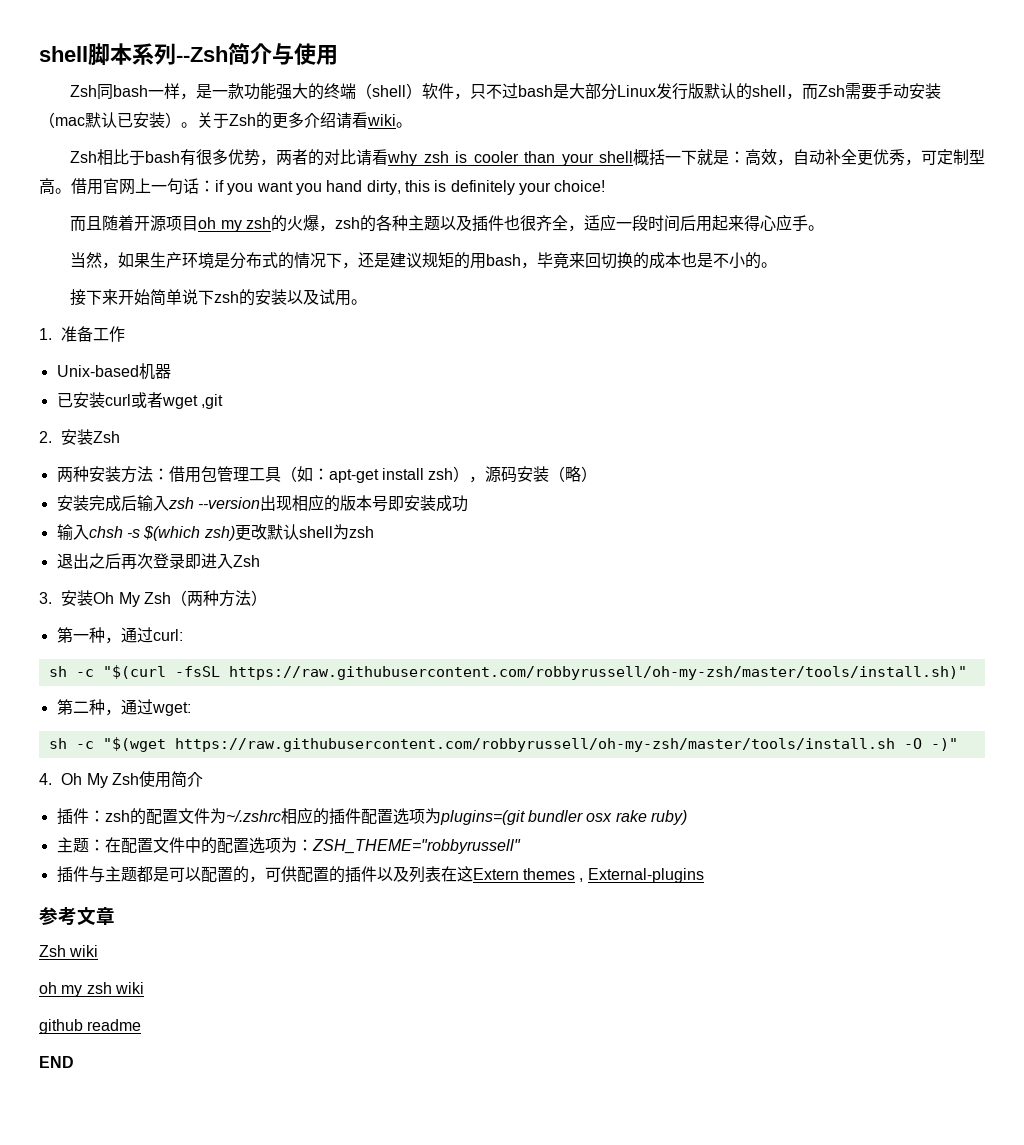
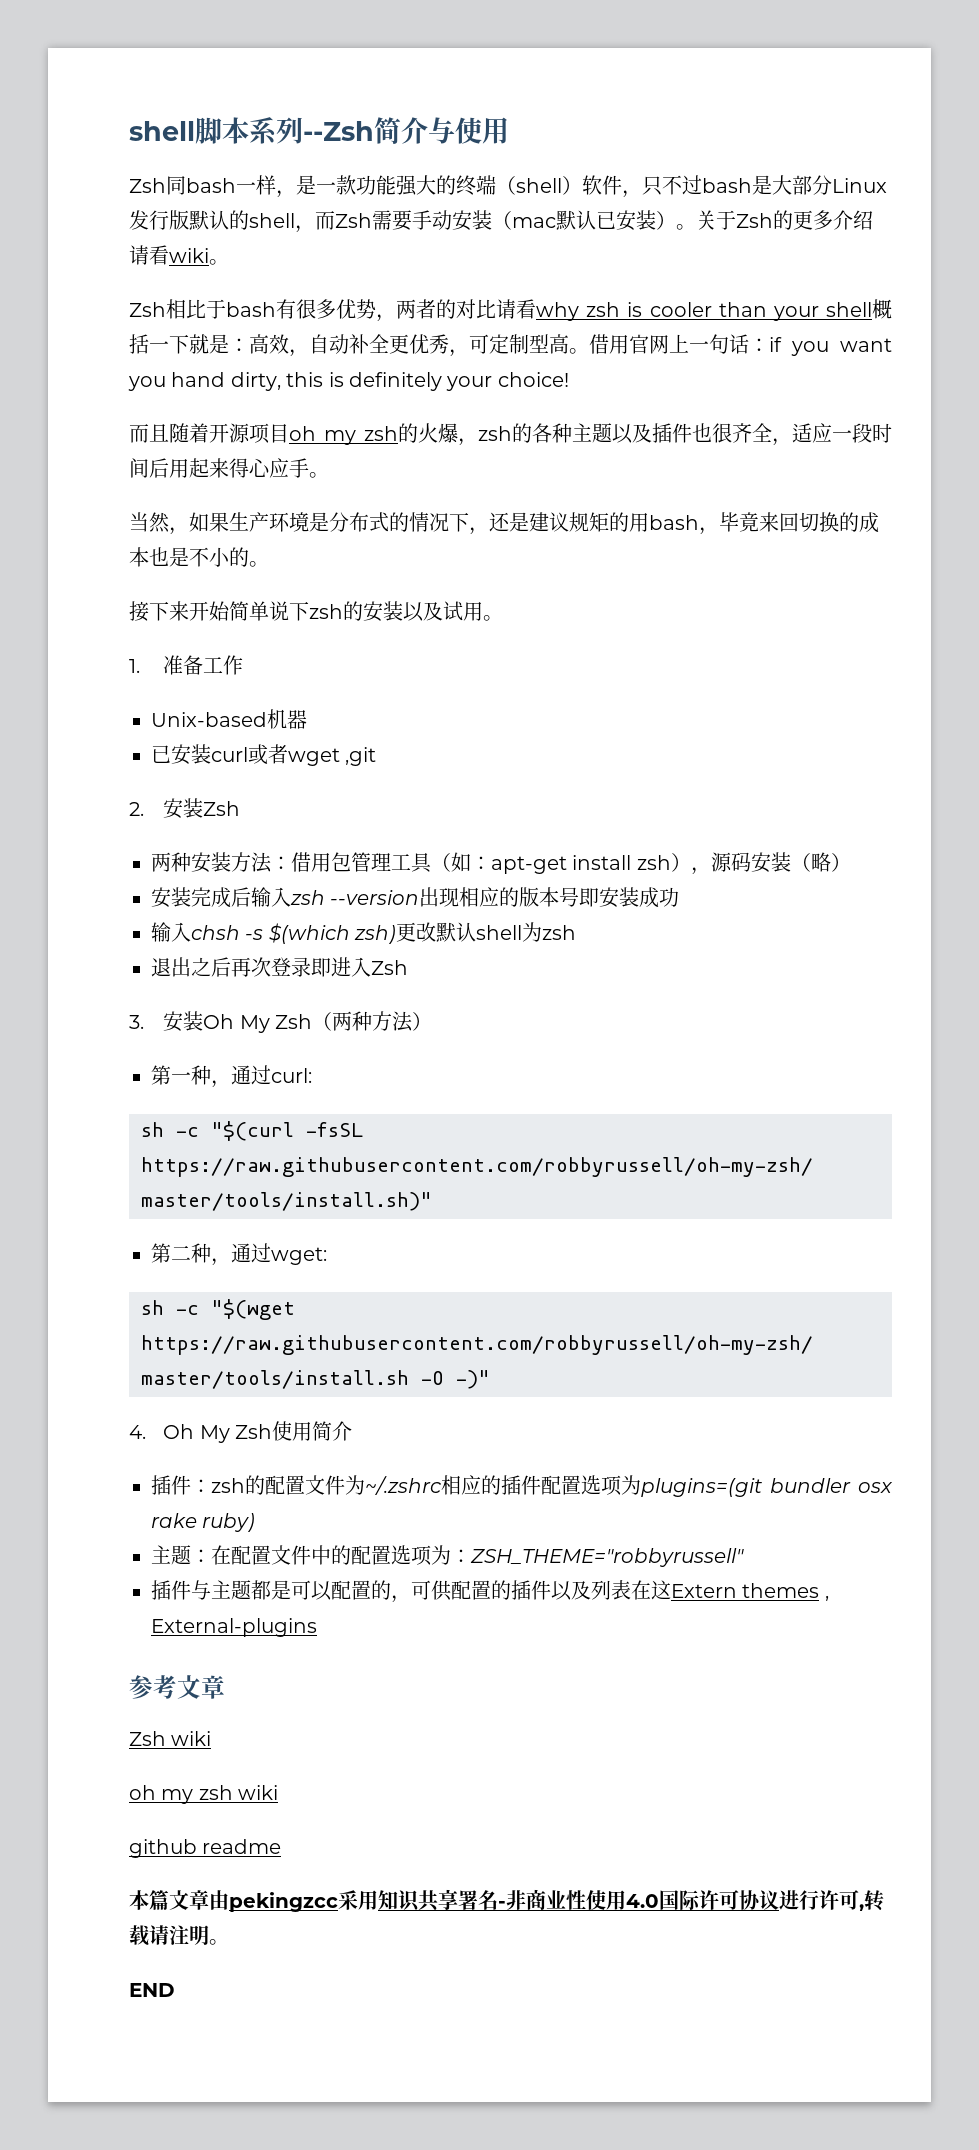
+ 本篇文章由pekingzcc采用知识共享署名-非商业性使用4.0国际许可协议进行许可,转载请注明。

